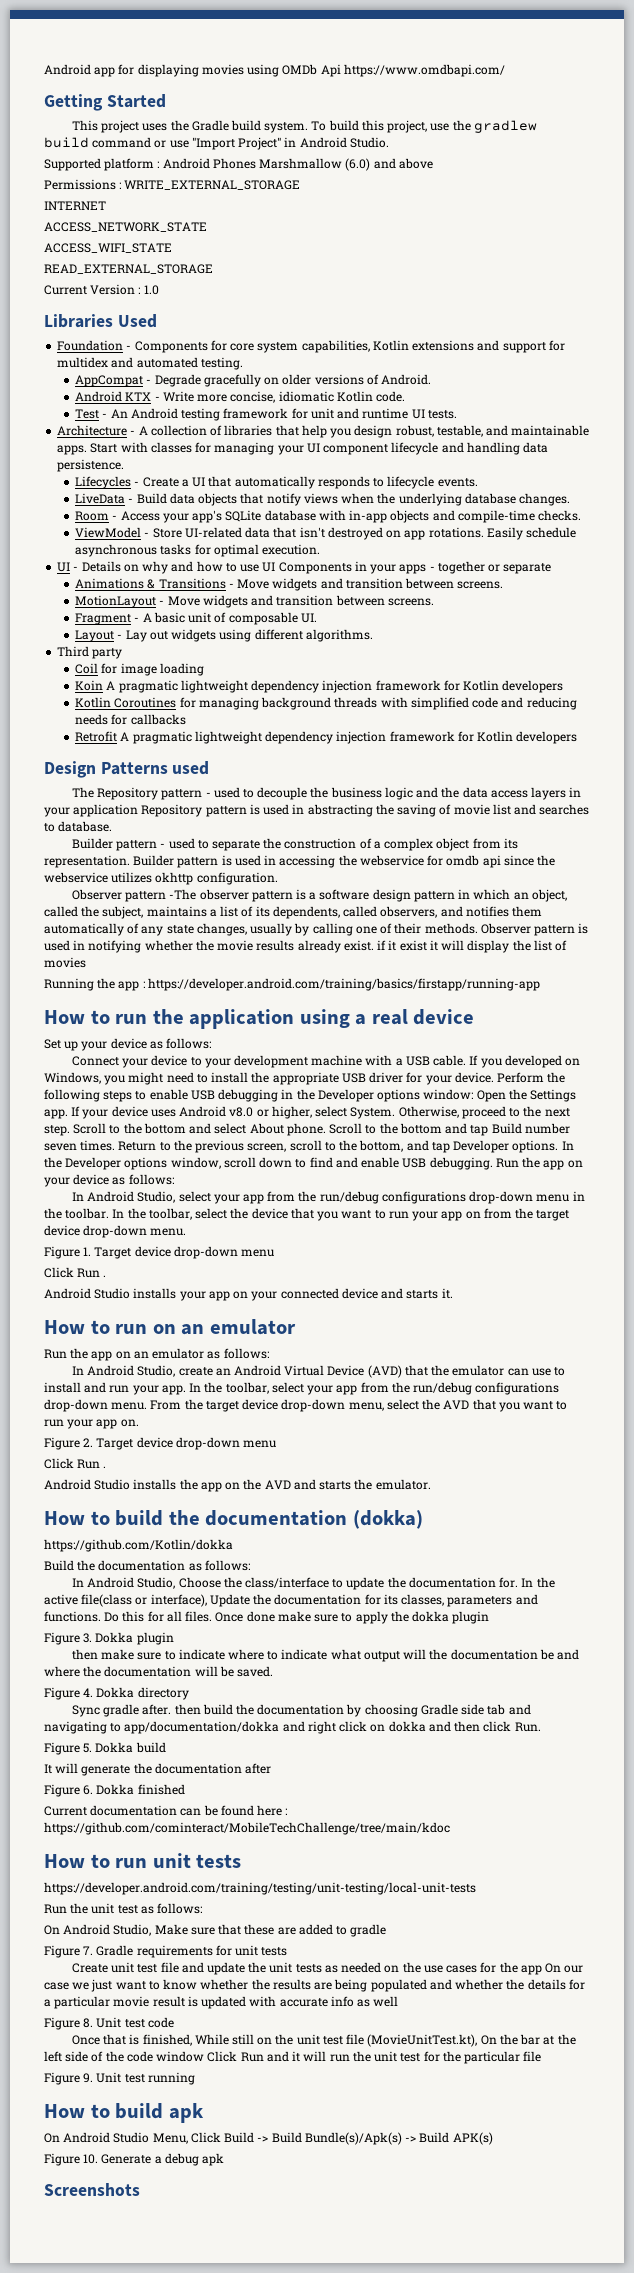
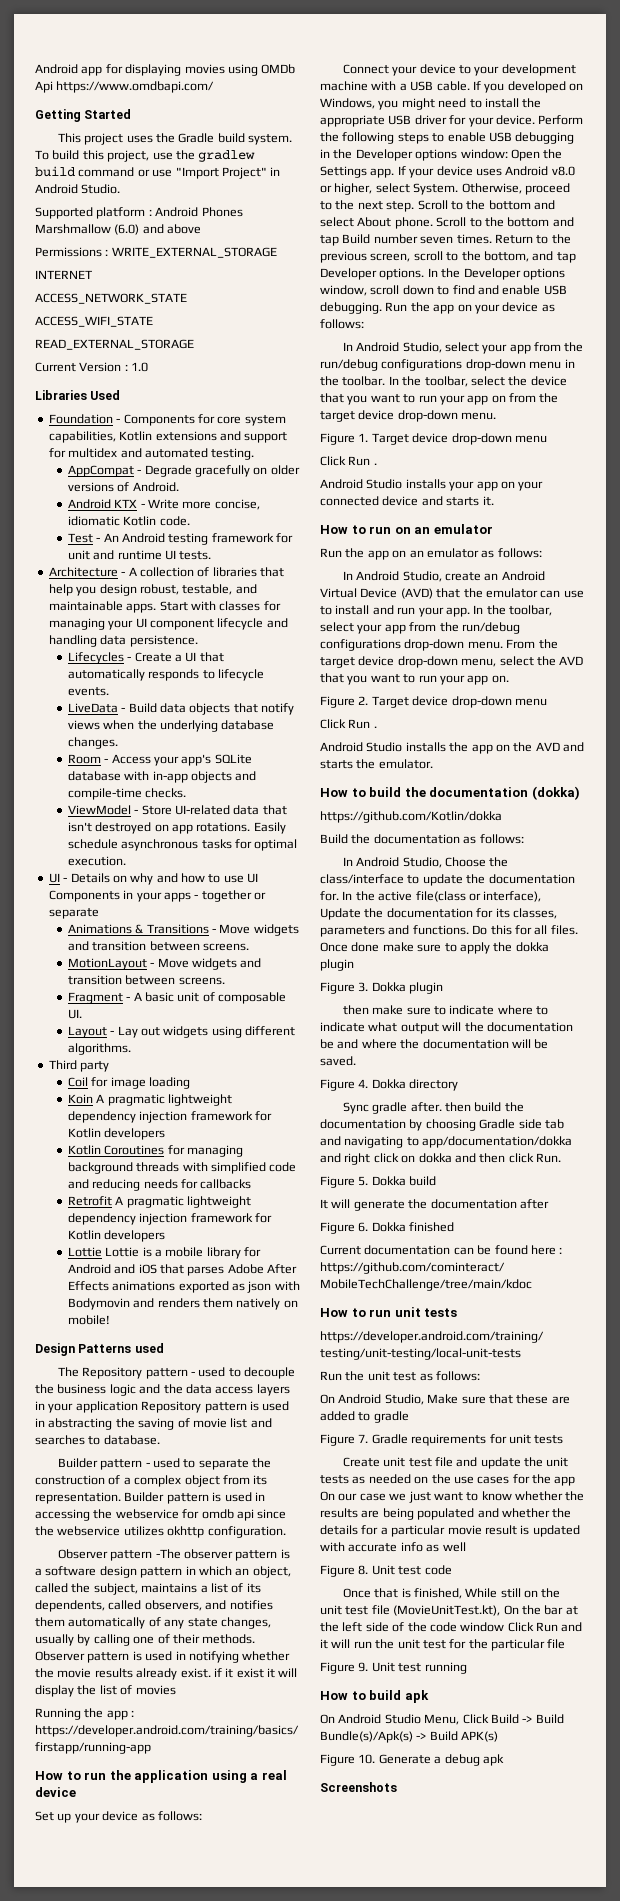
+ Lottie Lottie is a mobile library for Android and iOS that parses Adobe After Effects animations exported as json with Bodymovin and renders them natively on mobile!

